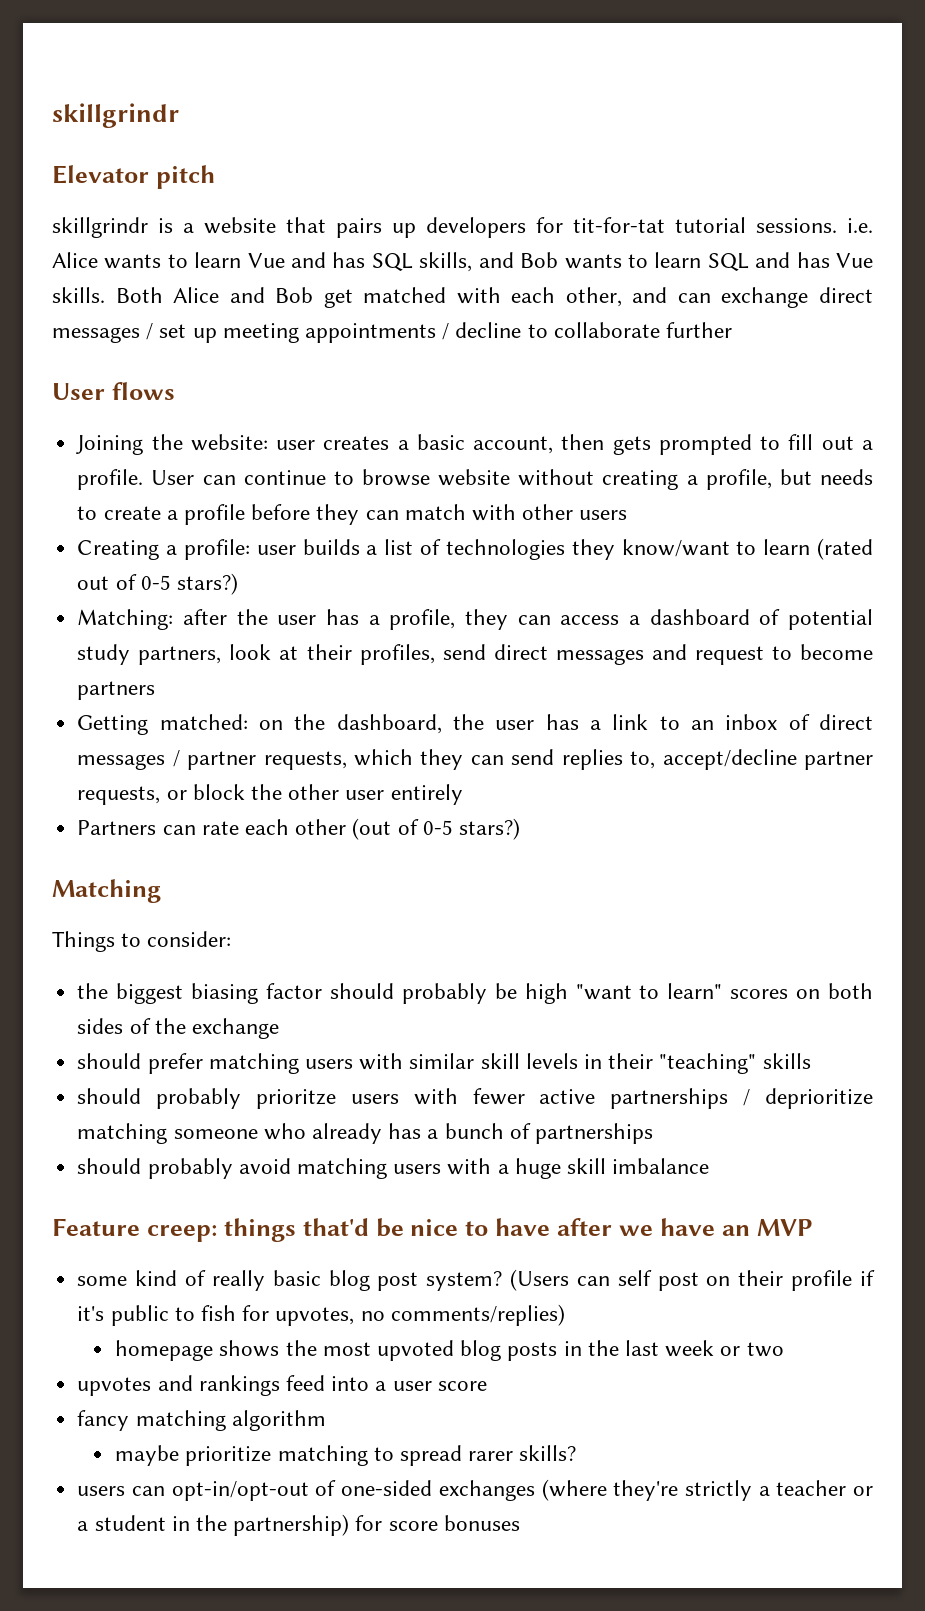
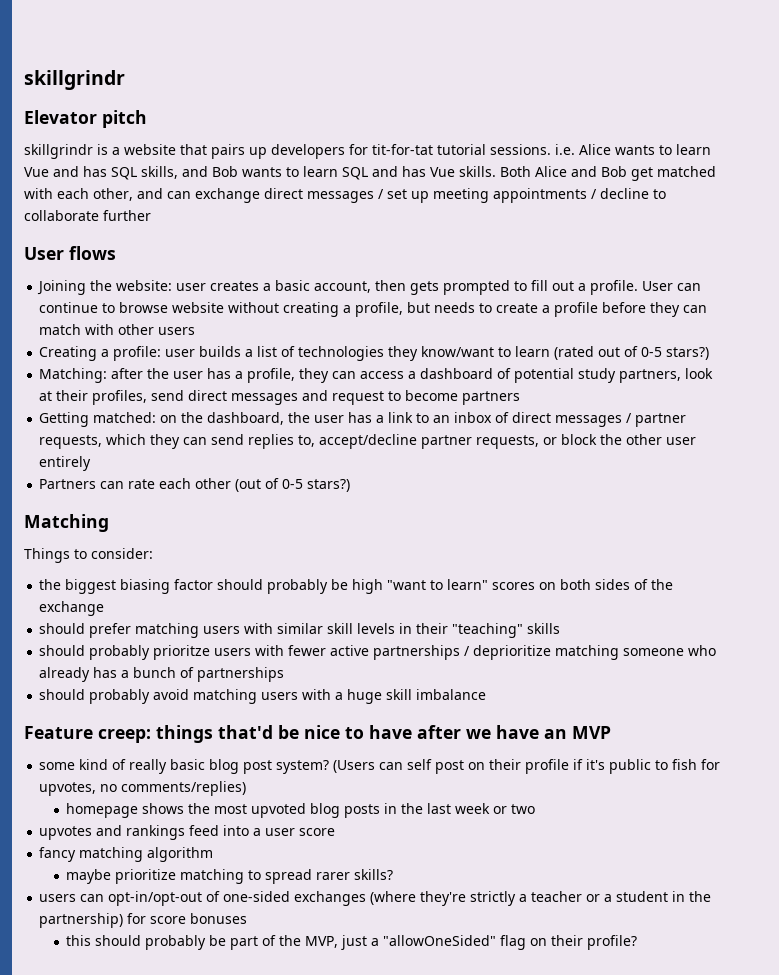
+ this should probably be part of the MVP, just a "allowOneSided" flag on their profile?

